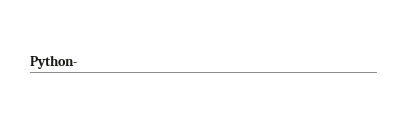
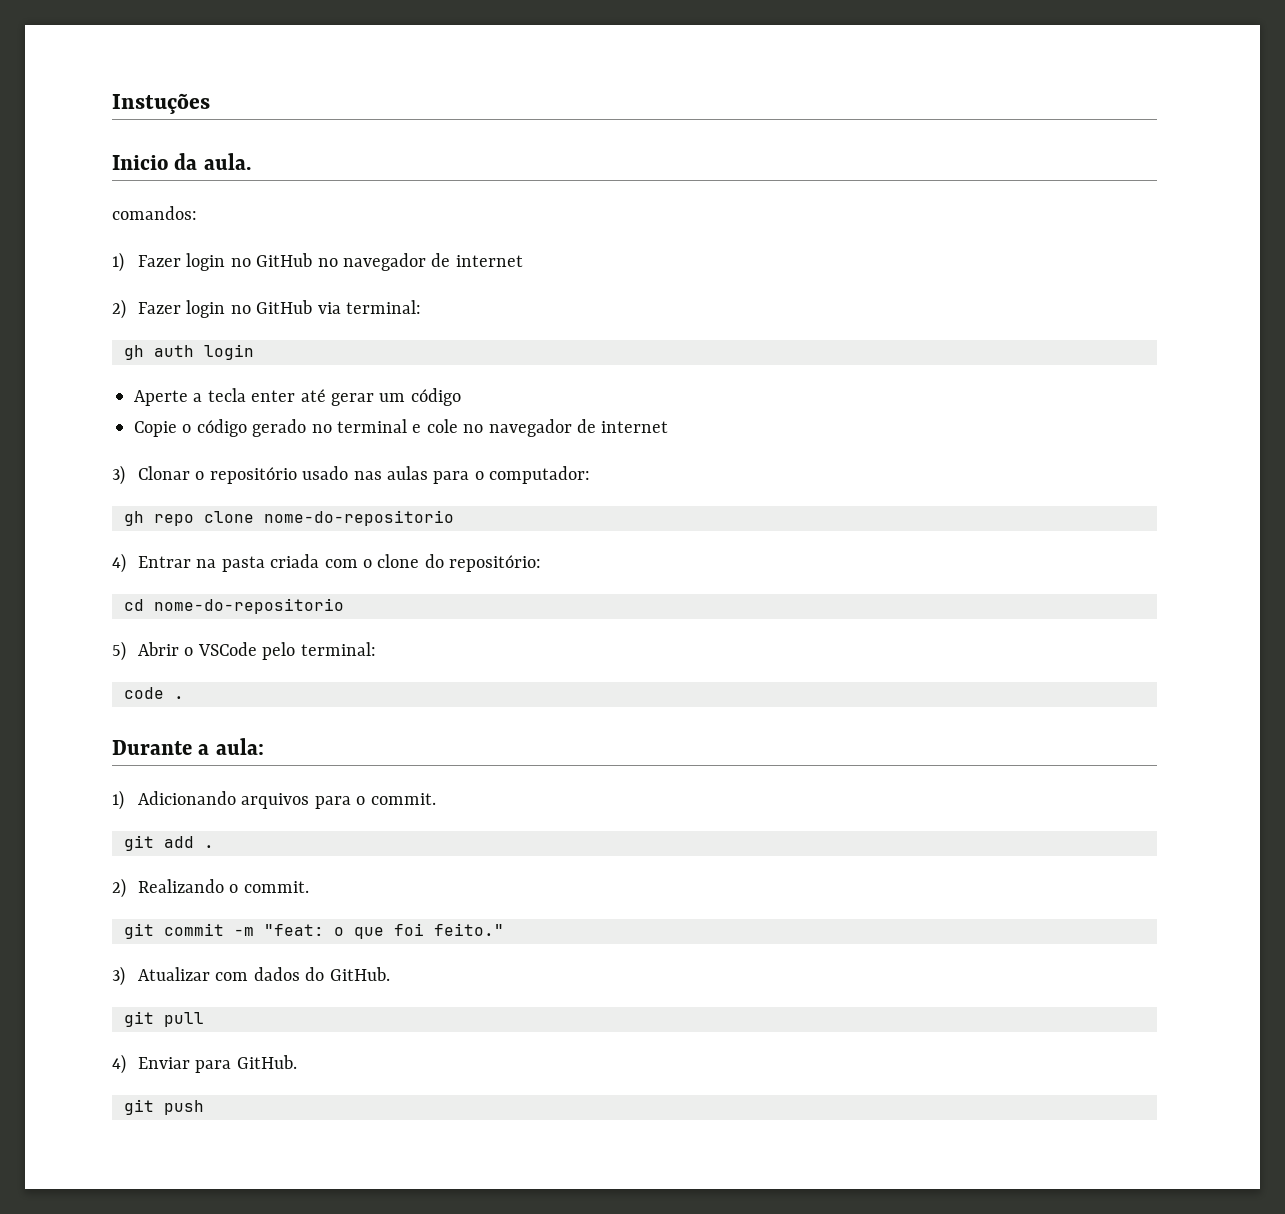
- Python-
+ Instuções
+ Inicio da aula.
+ comandos:
+ 1) Fazer login no GitHub no navegador de internet
+ 2) Fazer login no GitHub via terminal:
+ gh auth login
+ Aperte a tecla enter até gerar um código
+ Copie o código gerado no terminal e cole no navegador de internet
+ 3) Clonar o repositório usado nas aulas para o computador:
+ gh repo clone nome-do-repositorio
+ 4) Entrar na pasta criada com o clone do repositório:
+ cd nome-do-repositorio
+ 5) Abrir o VSCode pelo terminal:
+ code .
+ Durante a aula:
+ 1) Adicionando arquivos para o commit.
+ git add .
+ 2) Realizando o commit.
+ git commit -m "feat: o que foi feito."
+ 3) Atualizar com dados do GitHub.
+ git pull
+ 4) Enviar para GitHub.
+ git push

